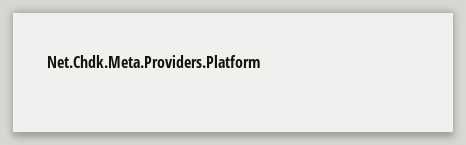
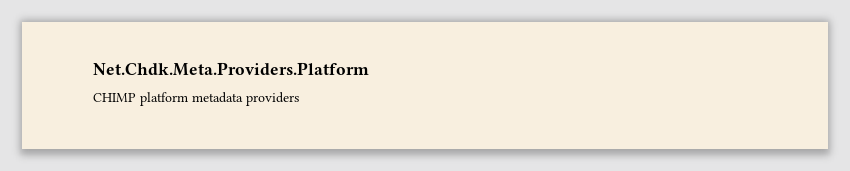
+ CHIMP platform metadata providers

